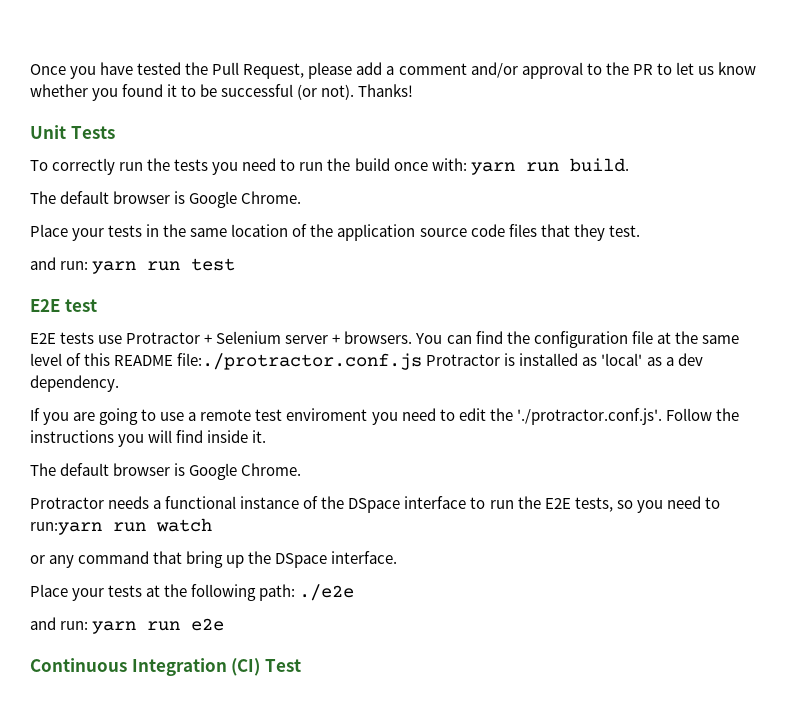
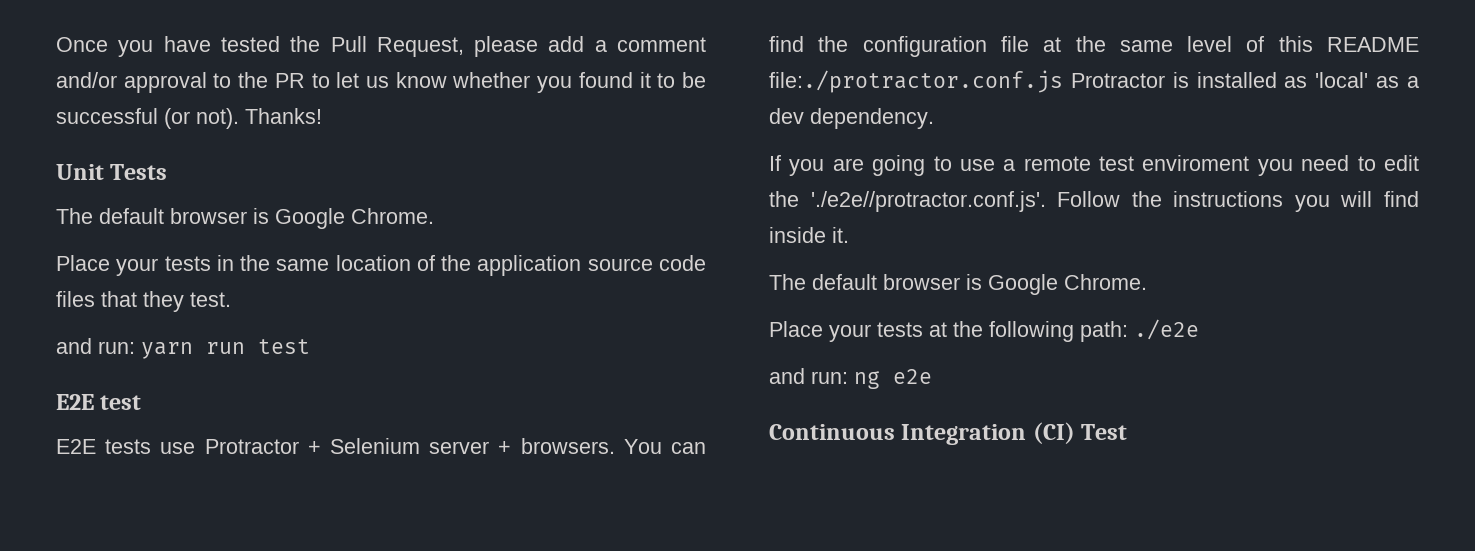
- To correctly run the tests you need to run the build once with: yarn run build.
- If you are going to use a remote test enviroment you need to edit the './protractor.conf.js'. Follow the instructions you will find inside it.
+ If you are going to use a remote test enviroment you need to edit the './e2e//protractor.conf.js'. Follow the instructions you will find inside it.
- Protractor needs a functional instance of the DSpace interface to run the E2E tests, so you need to run:yarn run watch
- or any command that bring up the DSpace interface.
- and run: yarn run e2e
+ and run: ng e2e

